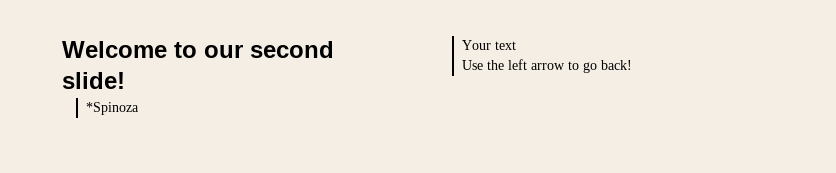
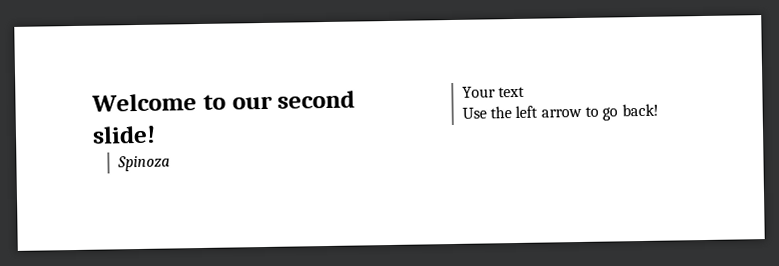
- *Spinoza
+ Spinoza

